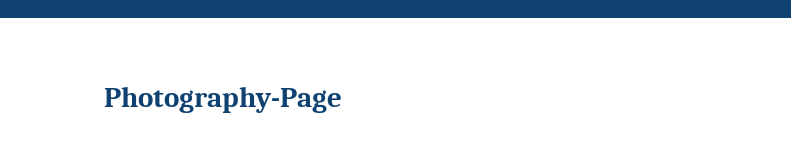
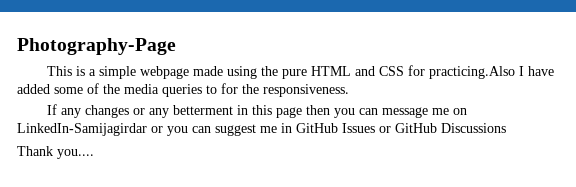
+ This is a simple webpage made using the pure HTML and CSS for practicing.Also I have added some of the media queries to for the responsiveness.
+ If any changes or any betterment in this page then you can message me on LinkedIn-Samijagirdar or you can suggest me in GitHub Issues or GitHub Discussions
+ Thank you....

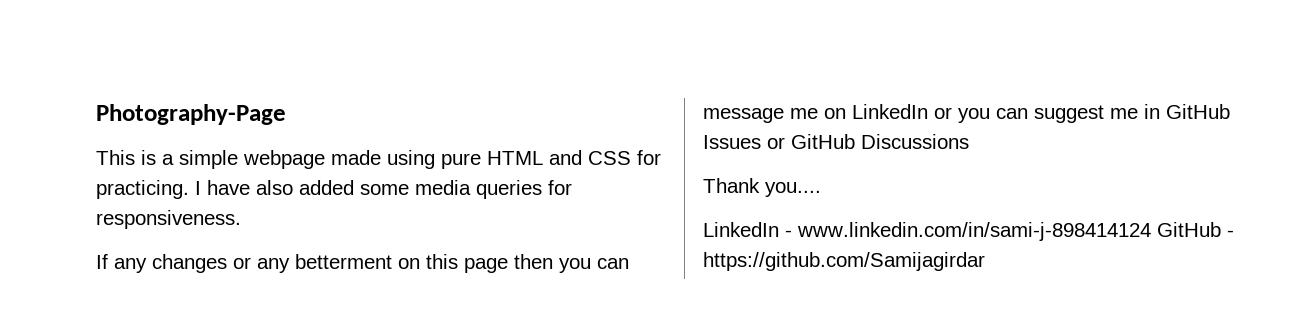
- This is a simple webpage made using the pure HTML and CSS for practicing.Also I have added some of the media queries to for the responsiveness.
+ This is a simple webpage made using pure HTML and CSS for practicing. I have also added some media queries for responsiveness.
- If any changes or any betterment in this page then you can message me on LinkedIn-Samijagirdar or you can suggest me in GitHub Issues or GitHub Discussions
+ If any changes or any betterment on this page then you can message me on LinkedIn or you can suggest me in GitHub Issues or GitHub Discussions
+ LinkedIn - www.linkedin.com/in/sami-j-898414124 GitHub - https://github.com/Samijagirdar

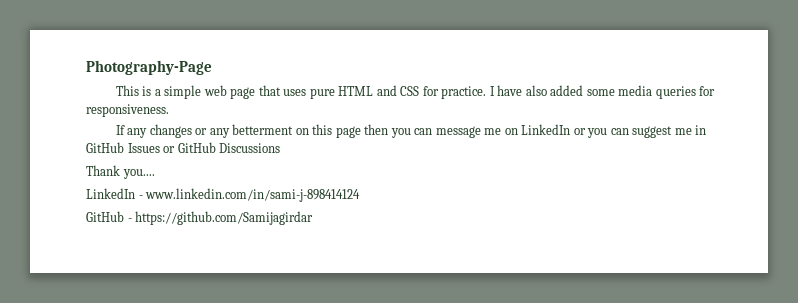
- This is a simple webpage made using pure HTML and CSS for practicing.
+ This is a simple web page that uses pure HTML and CSS for practice.
- LinkedIn - www.linkedin.com/in/sami-j-898414124 GitHub - https://github.com/Samijagirdar
+ LinkedIn - www.linkedin.com/in/sami-j-898414124
+ GitHub - https://github.com/Samijagirdar

